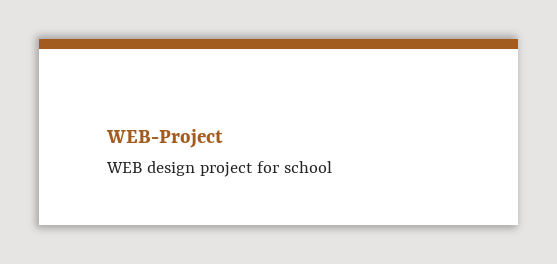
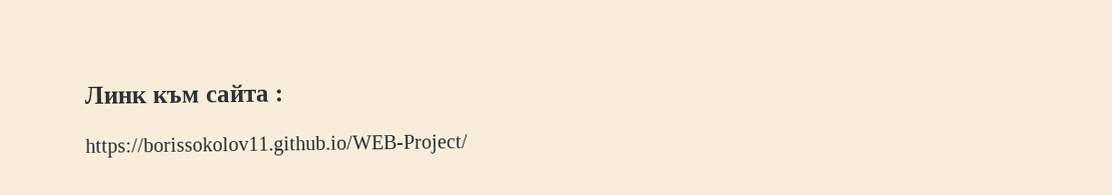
- WEB-Project
- WEB design project for school
+ Линк към сайта :
+ https://borissokolov11.github.io/WEB-Project/

